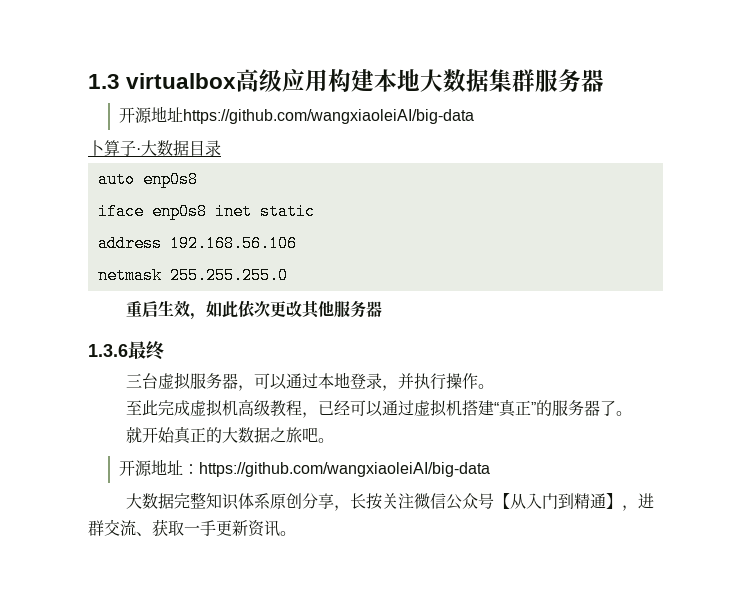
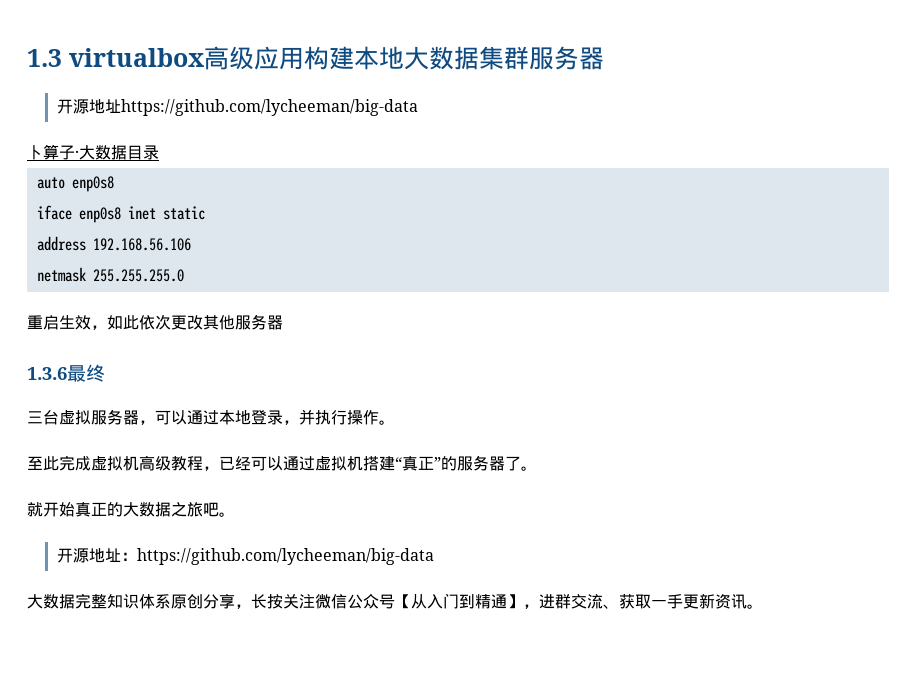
- 开源地址https://github.com/wangxiaoleiAI/big-data
+ 开源地址https://github.com/lycheeman/big-data
- 开源地址：https://github.com/wangxiaoleiAI/big-data
+ 开源地址：https://github.com/lycheeman/big-data

